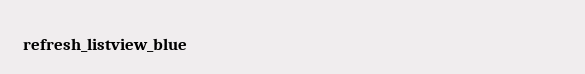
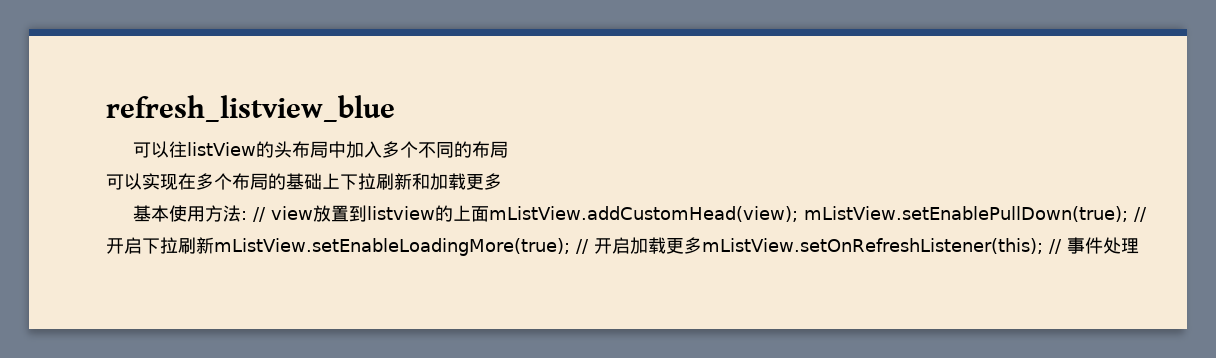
+ 可以往listView的头布局中加入多个不同的布局
+ 可以实现在多个布局的基础上下拉刷新和加载更多
+ 基本使用方法: // view放置到listview的上面mListView.addCustomHead(view); mListView.setEnablePullDown(true); // 开启下拉刷新mListView.setEnableLoadingMore(true); // 开启加载更多mListView.setOnRefreshListener(this); // 事件处理

